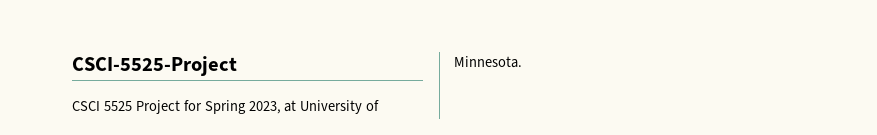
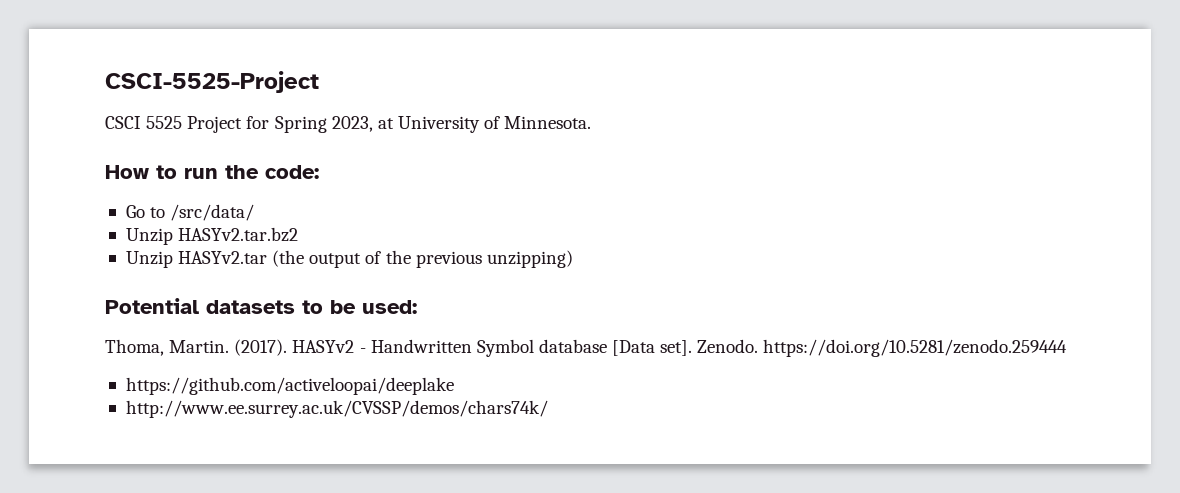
+ How to run the code:
+ Go to /src/data/
+ Unzip HASYv2.tar.bz2
+ Unzip HASYv2.tar (the output of the previous unzipping)
+ Potential datasets to be used:
+ Thoma, Martin. (2017). HASYv2 - Handwritten Symbol database [Data set]. Zenodo. https://doi.org/10.5281/zenodo.259444
+ https://github.com/activeloopai/deeplake
+ http://www.ee.surrey.ac.uk/CVSSP/demos/chars74k/

